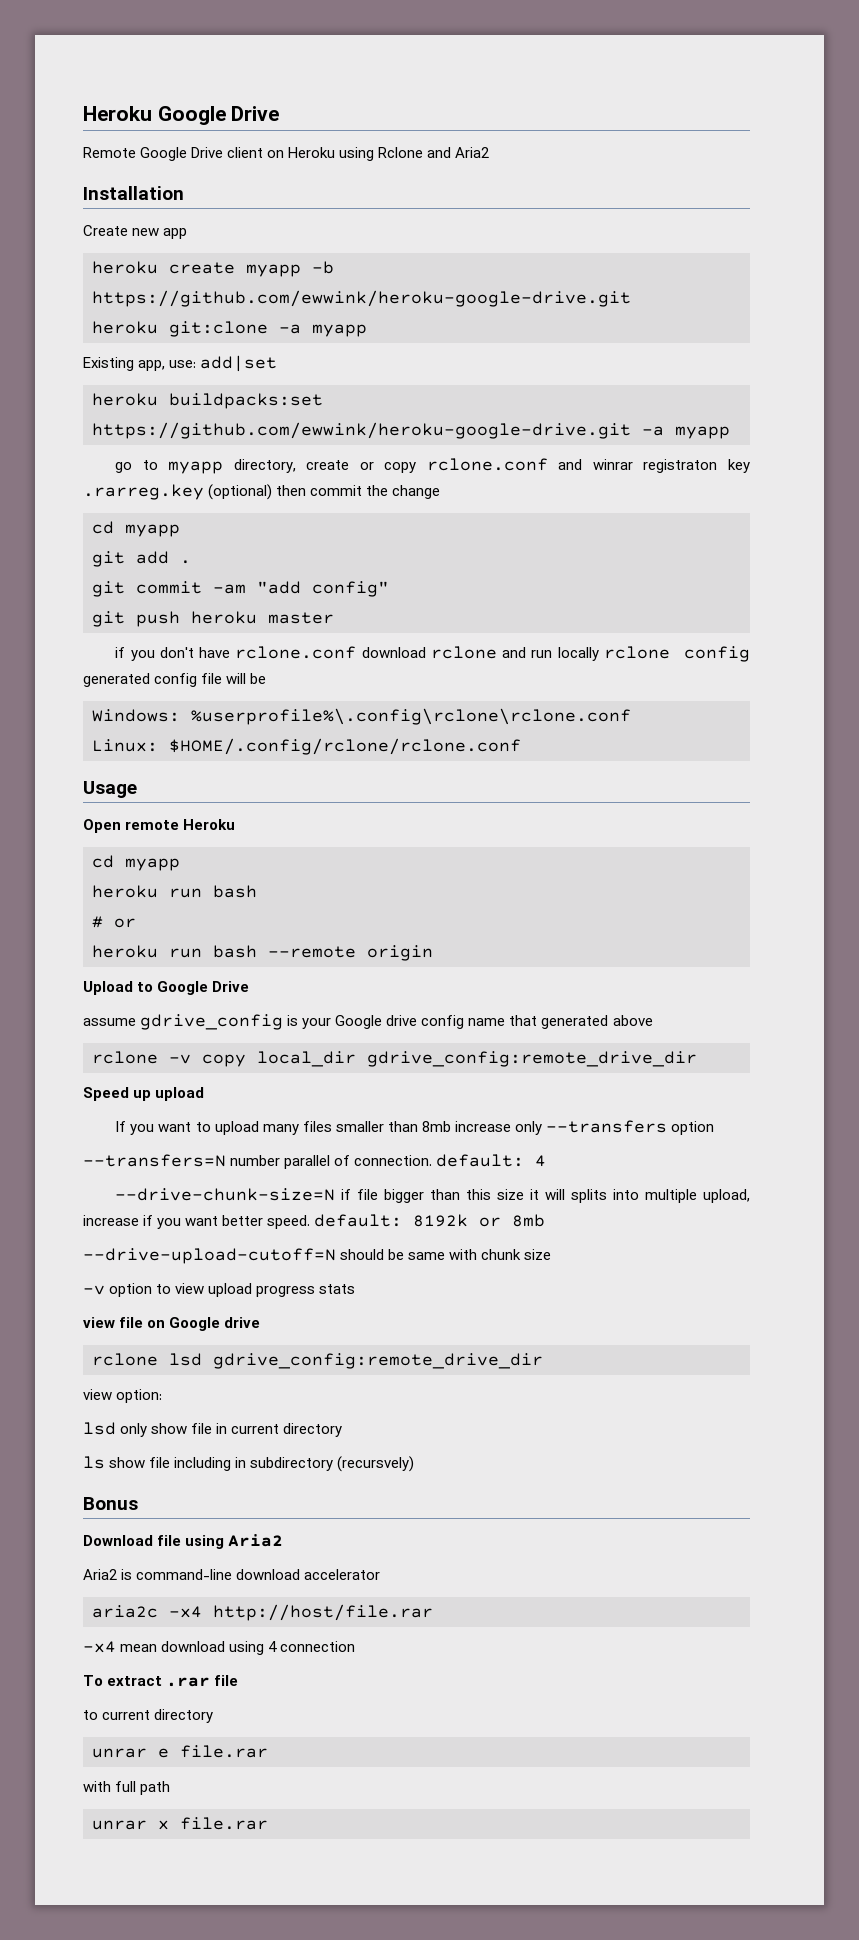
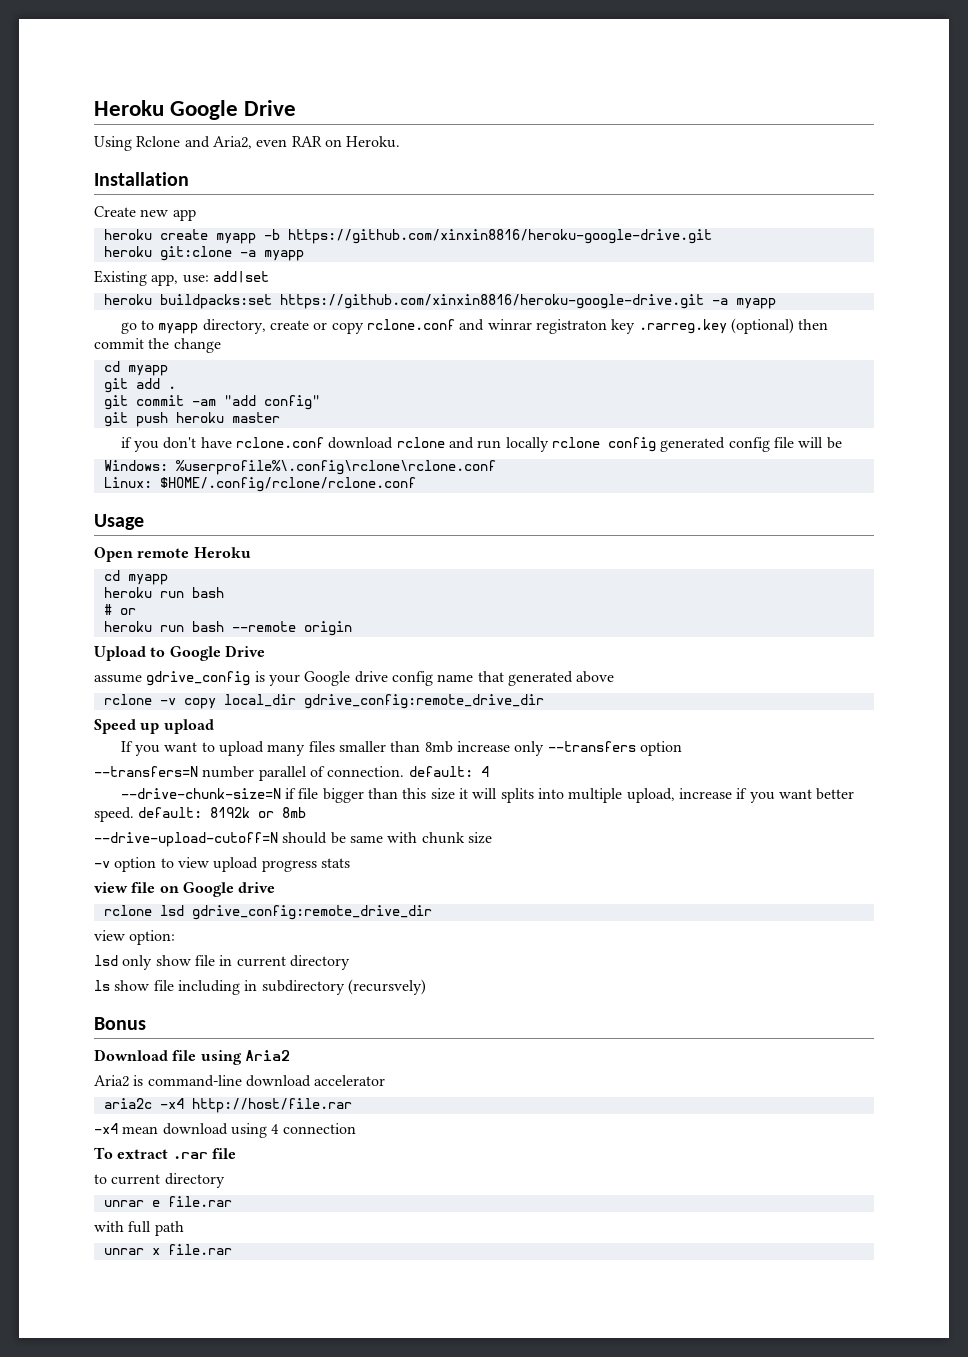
- Remote Google Drive client on Heroku using Rclone and Aria2
+ Using Rclone and Aria2, even RAR on Heroku.
- heroku create myapp -b https://github.com/ewwink/heroku-google-drive.git
+ heroku create myapp -b https://github.com/xinxin8816/heroku-google-drive.git
- heroku buildpacks:set https://github.com/ewwink/heroku-google-drive.git -a myapp
+ heroku buildpacks:set https://github.com/xinxin8816/heroku-google-drive.git -a myapp

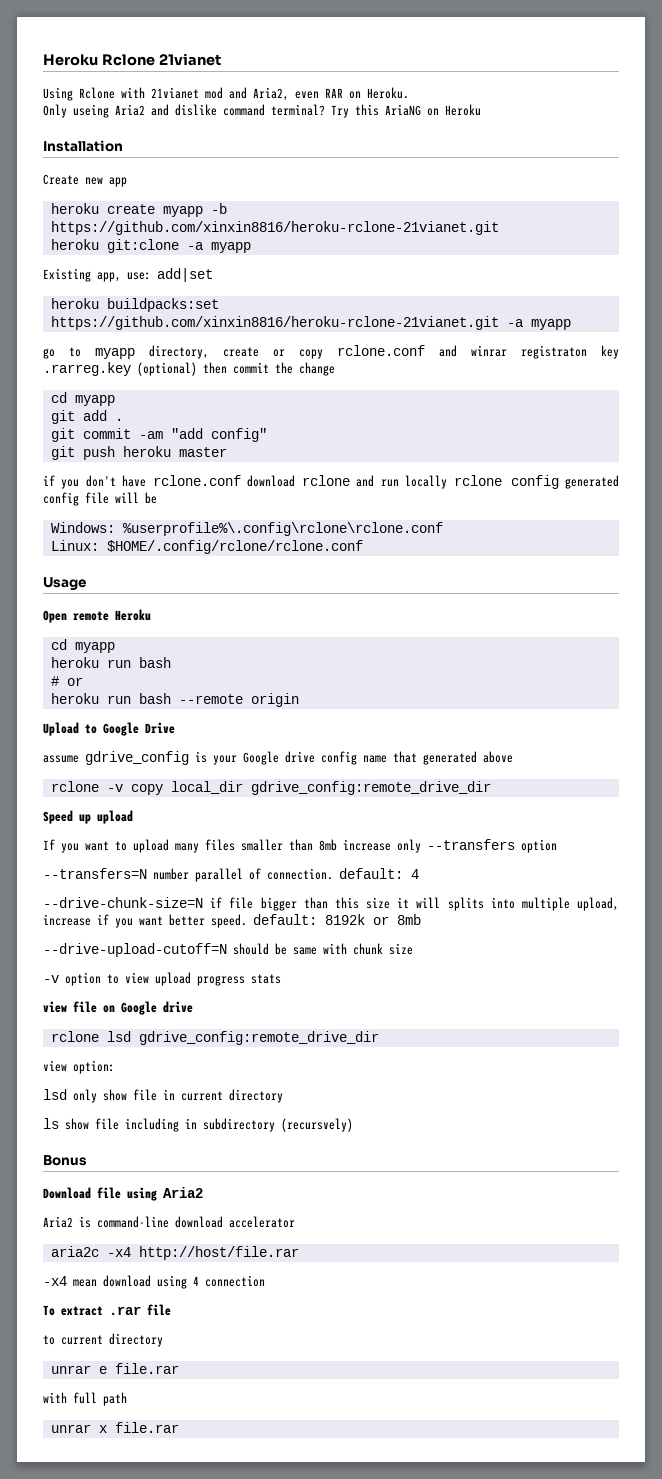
- Heroku Google Drive
+ Heroku Rclone 21vianet
- Using Rclone and Aria2, even RAR on Heroku.
+ Using Rclone with 21vianet mod and Aria2, even RAR on Heroku.
+ Only useing Aria2 and dislike command terminal? Try this AriaNG on Heroku
- heroku create myapp -b https://github.com/xinxin8816/heroku-google-drive.git
+ heroku create myapp -b https://github.com/xinxin8816/heroku-rclone-21vianet.git
- heroku buildpacks:set https://github.com/xinxin8816/heroku-google-drive.git -a myapp
+ heroku buildpacks:set https://github.com/xinxin8816/heroku-rclone-21vianet.git -a myapp

